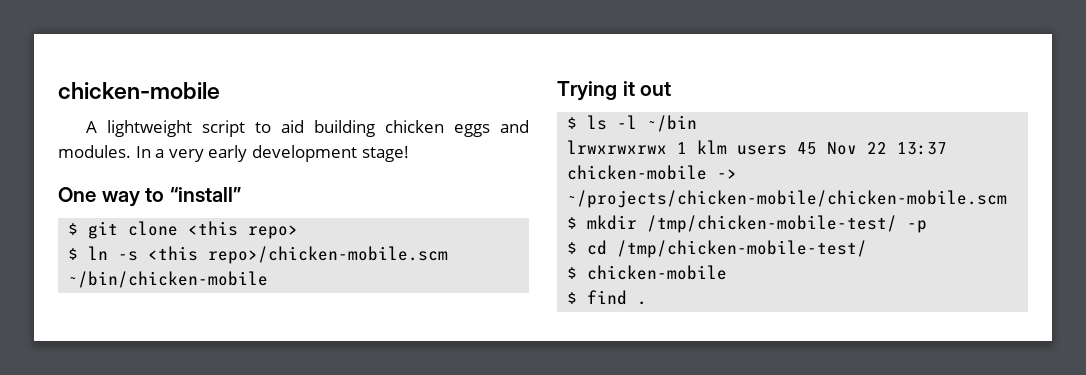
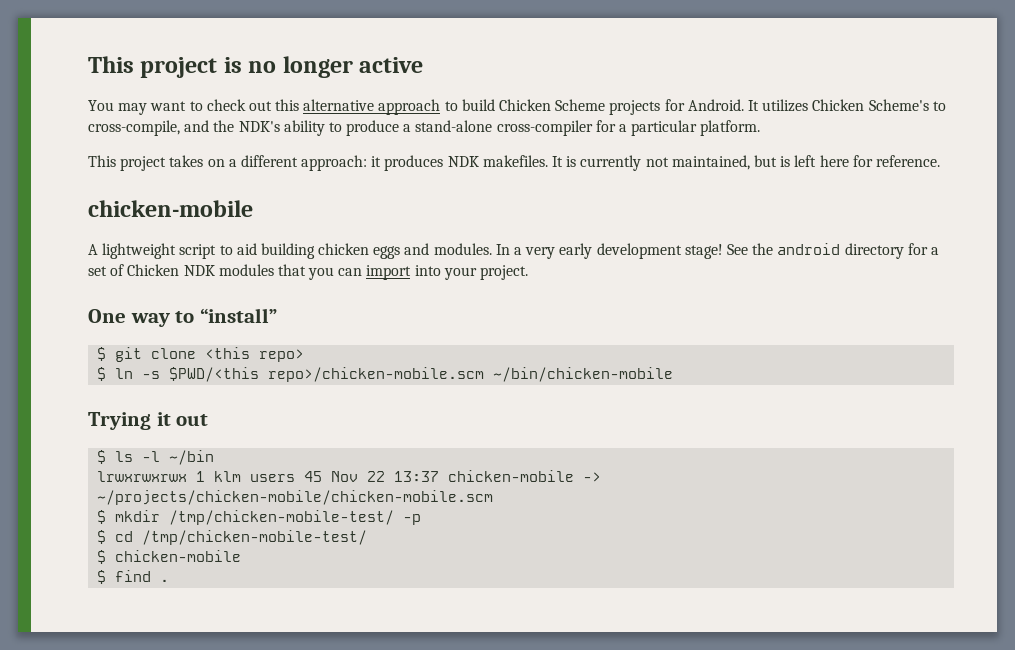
+ This project is no longer active
+ You may want to check out this alternative approach to build Chicken Scheme projects for Android. It utilizes Chicken Scheme's to cross-compile, and the NDK's ability to produce a stand-alone cross-compiler for a particular platform.
+ This project takes on a different approach: it produces NDK makefiles. It is currently not maintained, but is left here for reference.
+ See the android directory for a set of Chicken NDK modules that you can import into your project.
- $ ln -s <this repo>/chicken-mobile.scm ~/bin/chicken-mobile
+ $ ln -s $PWD/<this repo>/chicken-mobile.scm ~/bin/chicken-mobile

